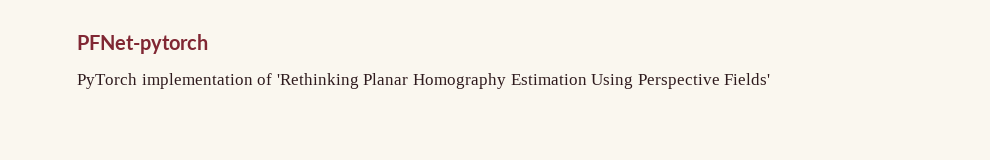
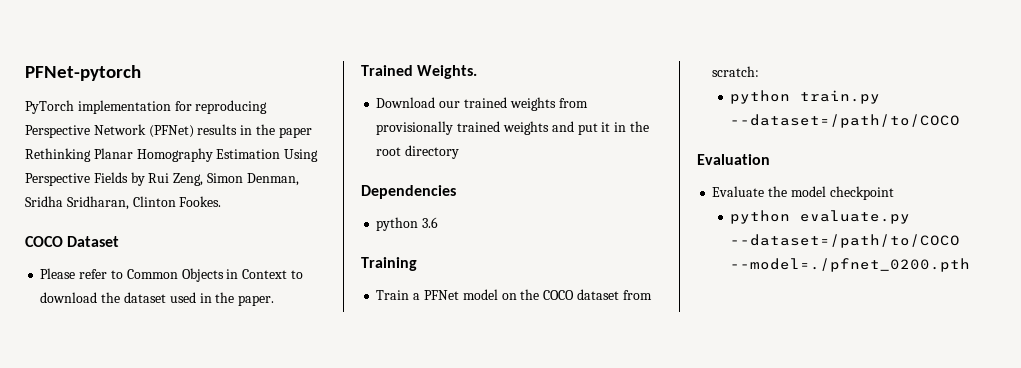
- PyTorch implementation of 'Rethinking Planar Homography Estimation Using Perspective Fields'
+ PyTorch implementation for reproducing Perspective Network (PFNet) results in the paper Rethinking Planar Homography Estimation Using Perspective Fields by Rui Zeng, Simon Denman, Sridha Sridharan, Clinton Fookes.
+ COCO Dataset
+ Please refer to Common Objects in Context to download the dataset used in the paper.
+ Trained Weights.
+ Download our trained weights from provisionally trained weights and put it in the root directory
+ Dependencies
+ python 3.6
+ Training
+ Train a PFNet model on the COCO dataset from scratch:
+ python train.py --dataset=/path/to/COCO
+ Evaluation
+ Evaluate the model checkpoint
+ python evaluate.py --dataset=/path/to/COCO --model=./pfnet_0200.pth

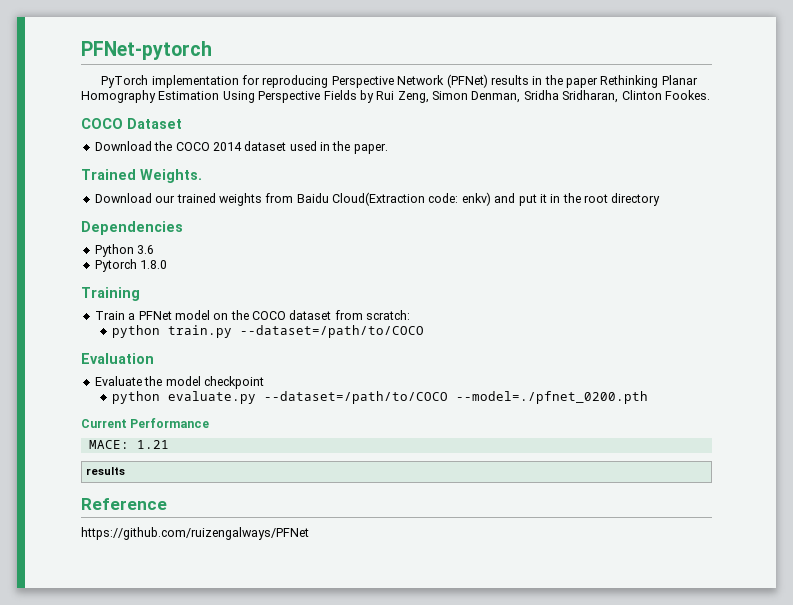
- Please refer to Common Objects in Context to download the dataset used in the paper.
+ Download the COCO 2014 dataset used in the paper.
- Download our trained weights from provisionally trained weights and put it in the root directory
+ Download our trained weights from Baidu Cloud(Extraction code: enkv) and put it in the root directory
- python 3.6
+ Python 3.6
+ Pytorch 1.8.0
+ Current Performance
+ MACE: 1.21
+ results
+ Reference
+ https://github.com/ruizengalways/PFNet

